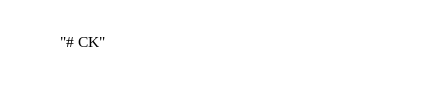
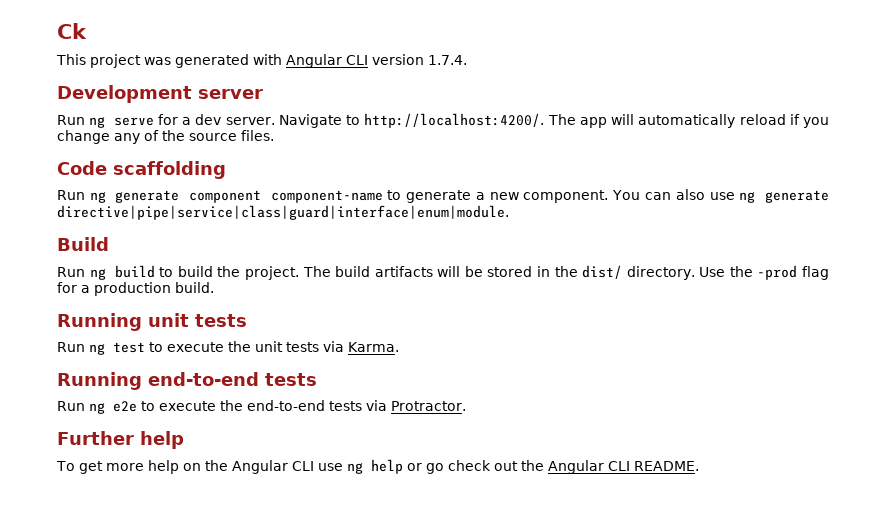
- "# CK"
+ Ck
+ This project was generated with Angular CLI version 1.7.4.
+ Development server
+ Run ng serve for a dev server. Navigate to http://localhost:4200/. The app will automatically reload if you change any of the source files.
+ Code scaffolding
+ Run ng generate component component-name to generate a new component. You can also use ng generate directive|pipe|service|class|guard|interface|enum|module.
+ Build
+ Run ng build to build the project. The build artifacts will be stored in the dist/ directory. Use the -prod flag for a production build.
+ Running unit tests
+ Run ng test to execute the unit tests via Karma.
+ Running end-to-end tests
+ Run ng e2e to execute the end-to-end tests via Protractor.
+ Further help
+ To get more help on the Angular CLI use ng help or go check out the Angular CLI README.

